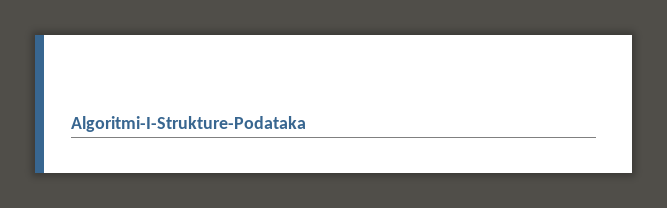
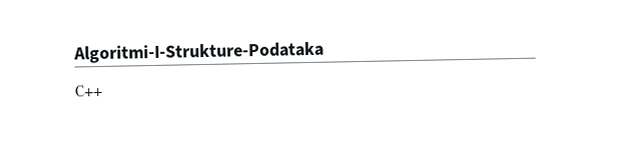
+ C++

